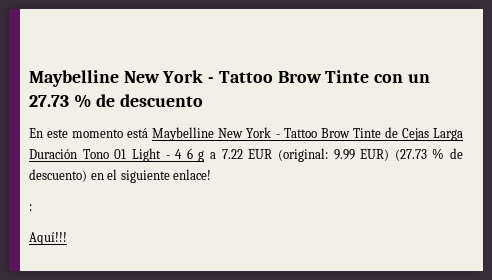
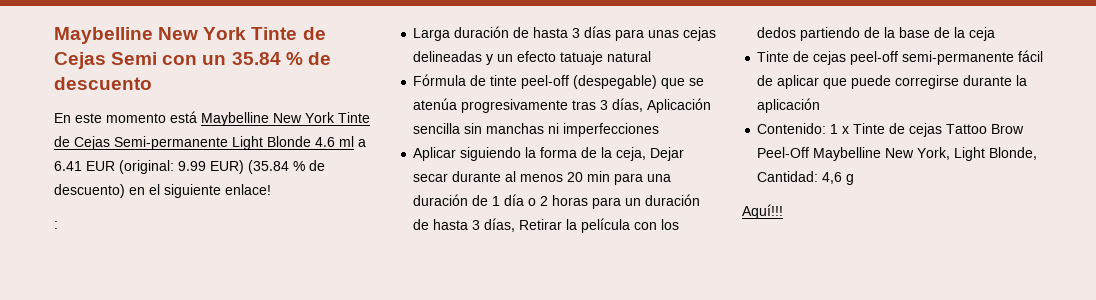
- Maybelline New York - Tattoo Brow Tinte con un 27.73 % de descuento
+ Maybelline New York Tinte de Cejas Semi con un 35.84 % de descuento
- En este momento está Maybelline New York - Tattoo Brow Tinte de Cejas Larga Duración Tono 01 Light - 4 6 g a 7.22 EUR (original: 9.99 EUR) (27.73 % de descuento) en el siguiente enlace!
+ En este momento está Maybelline New York Tinte de Cejas Semi-permanente Light Blonde 4.6 ml a 6.41 EUR (original: 9.99 EUR) (35.84 % de descuento) en el siguiente enlace!
+ Larga duración de hasta 3 días para unas cejas delineadas y un efecto tatuaje natural
+ Fórmula de tinte peel-off (despegable) que se atenúa progresivamente tras 3 días, Aplicación sencilla sin manchas ni imperfecciones
+ Aplicar siguiendo la forma de la ceja, Dejar secar durante al menos 20 min para una duración de 1 día o 2 horas para un duración de hasta 3 días, Retirar la película con los dedos partiendo de la base de la ceja
+ Tinte de cejas peel-off semi-permanente fácil de aplicar que puede corregirse durante la aplicación
+ Contenido: 1 x Tinte de cejas Tattoo Brow Peel-Off Maybelline New York, Light Blonde, Cantidad: 4,6 g

